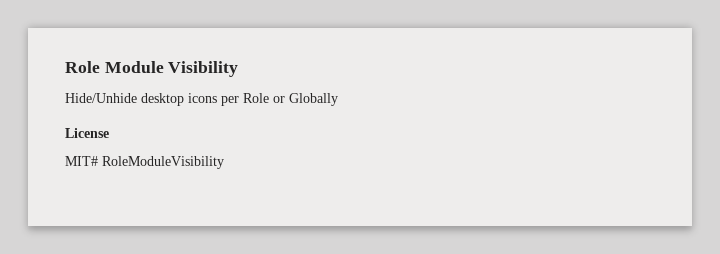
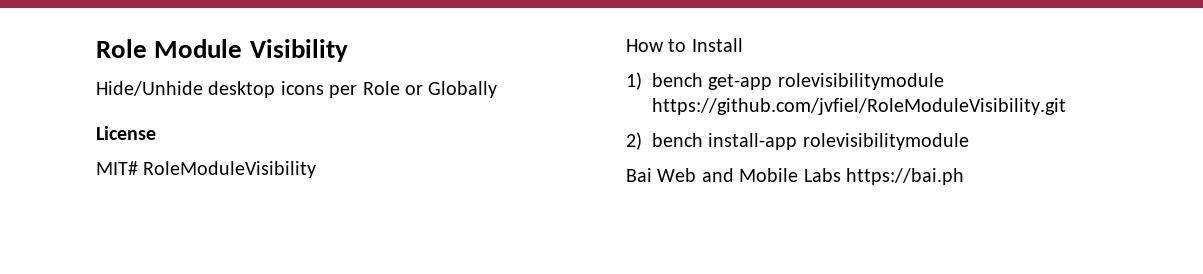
+ How to Install
+ 1) bench get-app rolevisibilitymodule https://github.com/jvfiel/RoleModuleVisibility.git
+ 2) bench install-app rolevisibilitymodule
+ Bai Web and Mobile Labs https://bai.ph

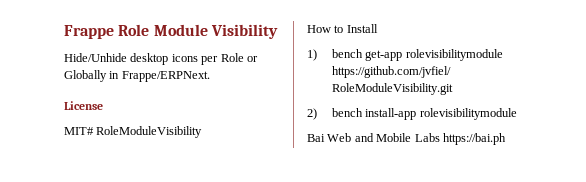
- Role Module Visibility
+ Frappe Role Module Visibility
- Hide/Unhide desktop icons per Role or Globally
+ Hide/Unhide desktop icons per Role or Globally in Frappe/ERPNext.

